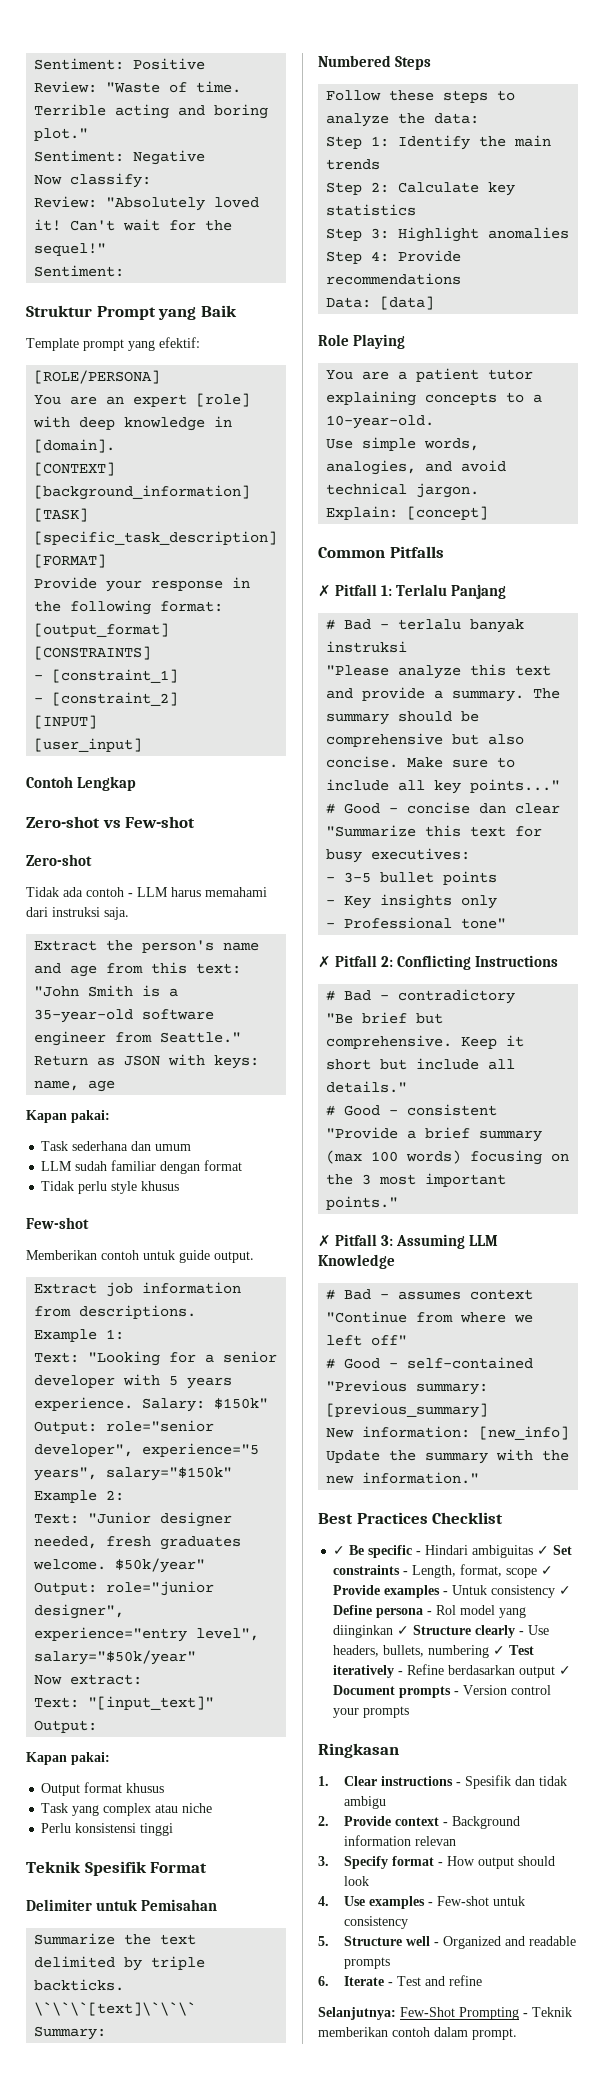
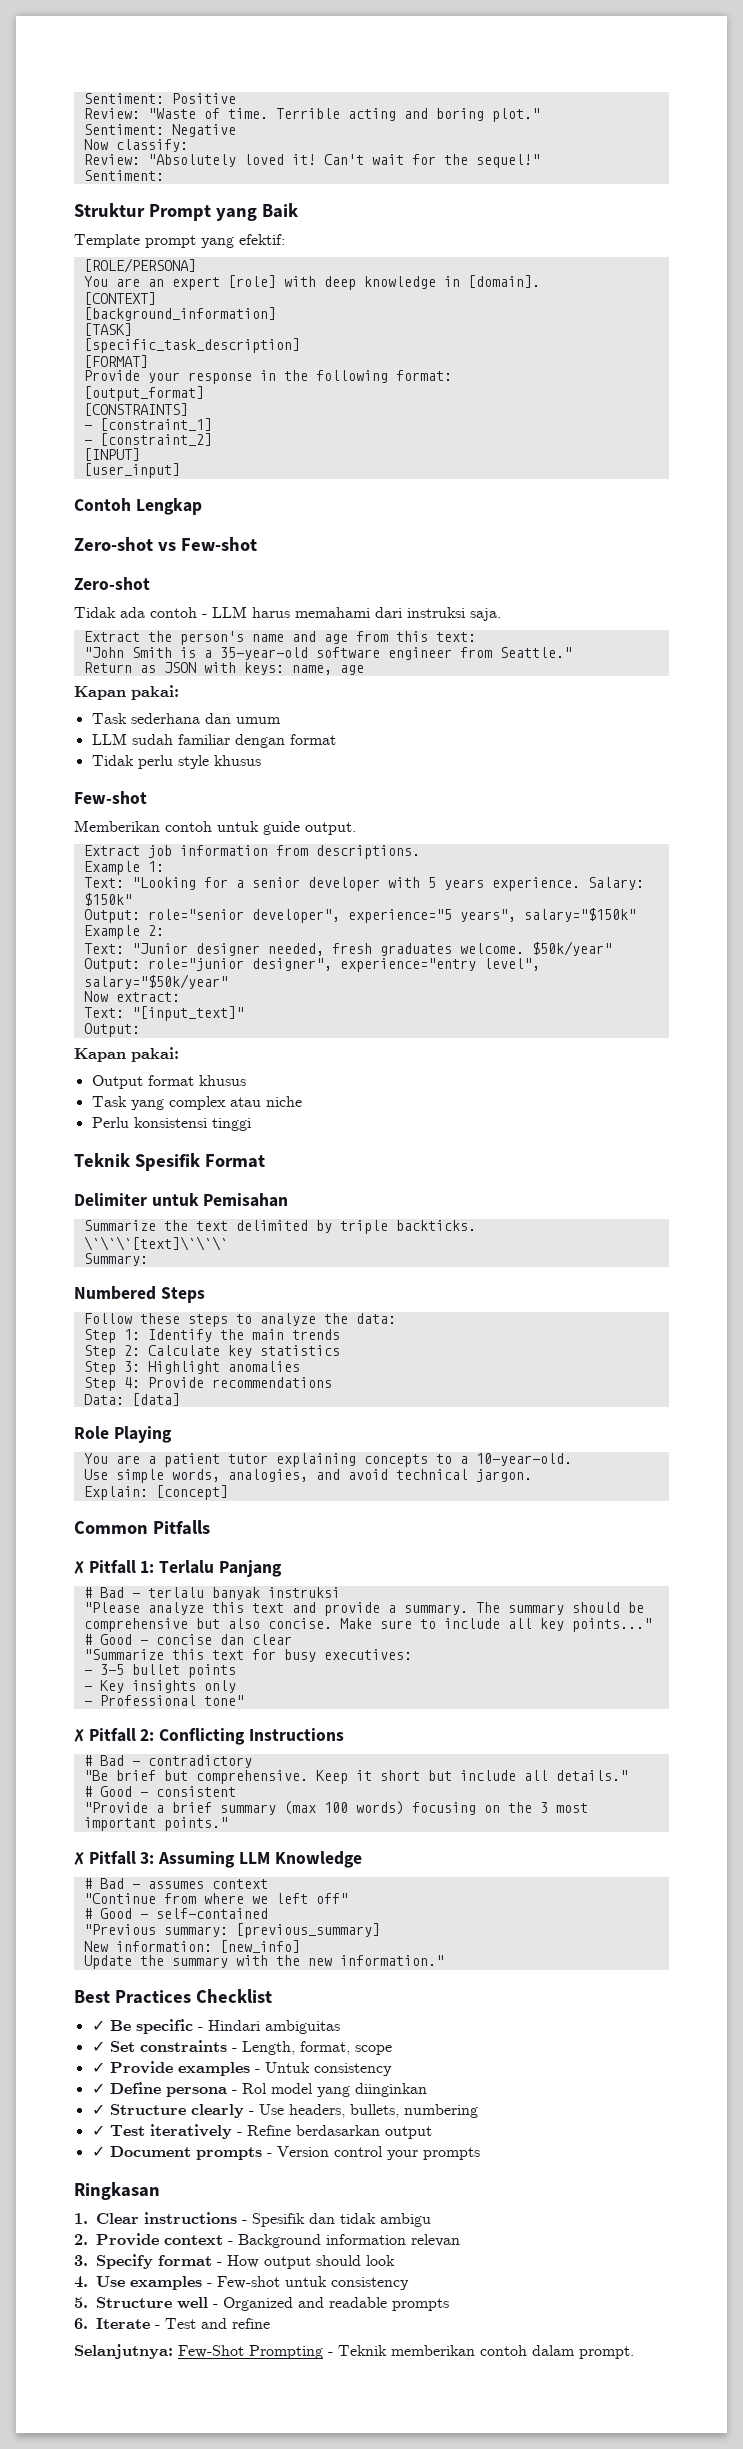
- ✓ Be specific - Hindari ambiguitas ✓ Set constraints - Length, format, scope ✓ Provide examples - Untuk consistency ✓ Define persona - Rol model yang diinginkan ✓ Structure clearly - Use headers, bullets, numbering ✓ Test iteratively - Refine berdasarkan output ✓ Document prompts - Version control your prompts
+ ✓ Be specific - Hindari ambiguitas
+ ✓ Set constraints - Length, format, scope
+ ✓ Provide examples - Untuk consistency
+ ✓ Define persona - Rol model yang diinginkan
+ ✓ Structure clearly - Use headers, bullets, numbering
+ ✓ Test iteratively - Refine berdasarkan output
+ ✓ Document prompts - Version control your prompts

